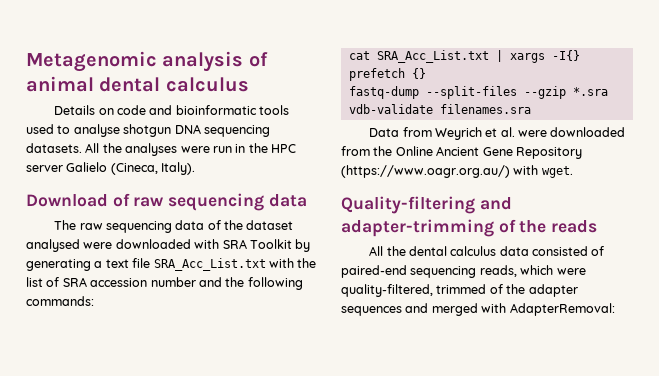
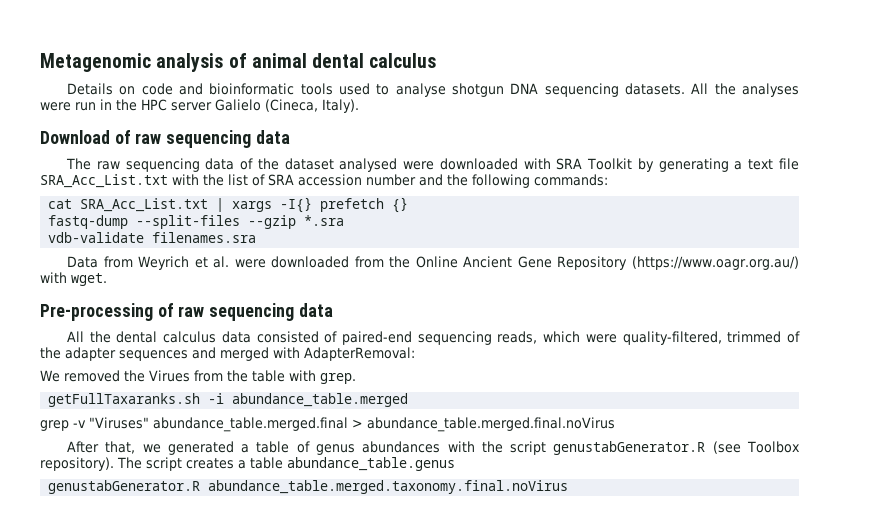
- Quality-filtering and adapter-trimming of the reads
+ Pre-processing of raw sequencing data
+ We removed the Virues from the table with grep.
+ getFullTaxaranks.sh -i abundance_table.merged
+ grep -v "Viruses" abundance_table.merged.final > abundance_table.merged.final.noVirus
+ After that, we generated a table of genus abundances with the script genustabGenerator.R (see Toolbox repository). The script creates a table abundance_table.genus
+ genustabGenerator.R abundance_table.merged.taxonomy.final.noVirus

